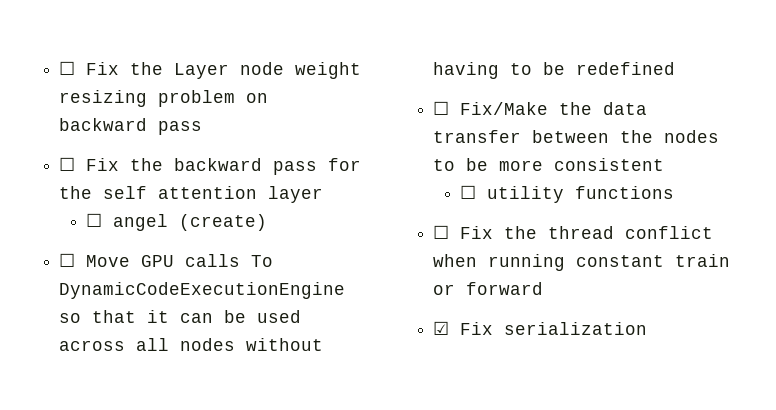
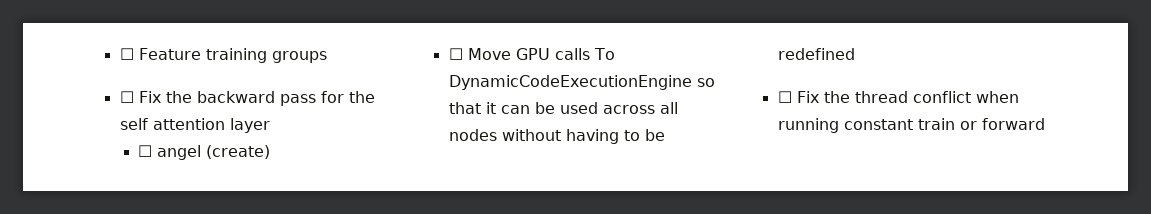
- ☐ Fix the Layer node weight resizing problem on backward pass
+ ☐ Feature training groups
- ☐ Fix/Make the data transfer between the nodes to be more consistent
- ☐ utility functions
- ☑ Fix serialization

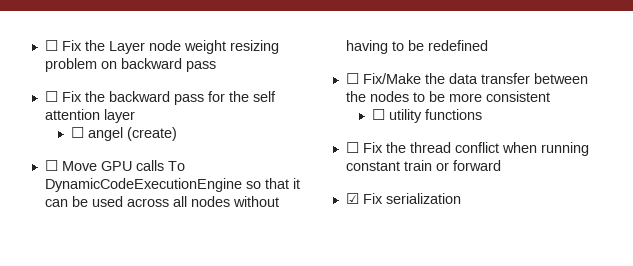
- ☐ Feature training groups
+ ☐ Fix the Layer node weight resizing problem on backward pass
+ ☐ Fix/Make the data transfer between the nodes to be more consistent
+ ☐ utility functions
+ ☑ Fix serialization

